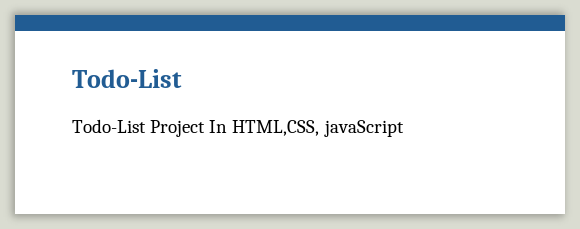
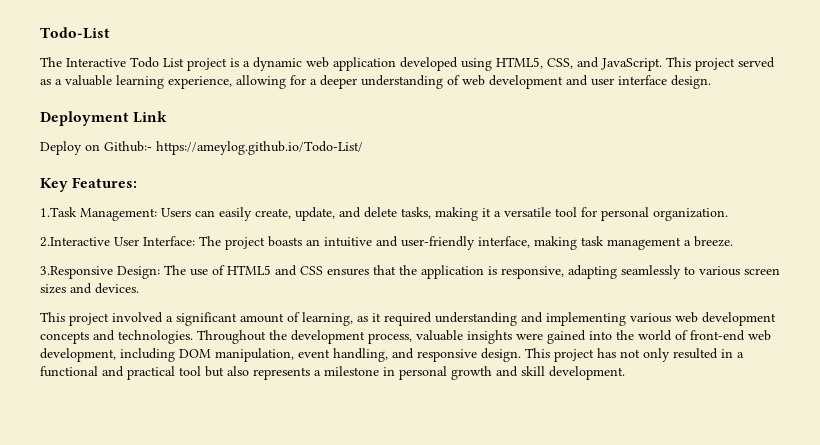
- Todo-List Project In HTML,CSS, javaScript
+ The Interactive Todo List project is a dynamic web application developed using HTML5, CSS, and JavaScript. This project served as a valuable learning experience, allowing for a deeper understanding of web development and user interface design.
+ Deployment Link
+ Deploy on Github:- https://ameylog.github.io/Todo-List/
+ Key Features:
+ 1.Task Management: Users can easily create, update, and delete tasks, making it a versatile tool for personal organization.
+ 2.Interactive User Interface: The project boasts an intuitive and user-friendly interface, making task management a breeze.
+ 3.Responsive Design: The use of HTML5 and CSS ensures that the application is responsive, adapting seamlessly to various screen sizes and devices.
+ This project involved a significant amount of learning, as it required understanding and implementing various web development concepts and technologies. Throughout the development process, valuable insights were gained into the world of front-end web development, including DOM manipulation, event handling, and responsive design. This project has not only resulted in a functional and practical tool but also represents a milestone in personal growth and skill development.

